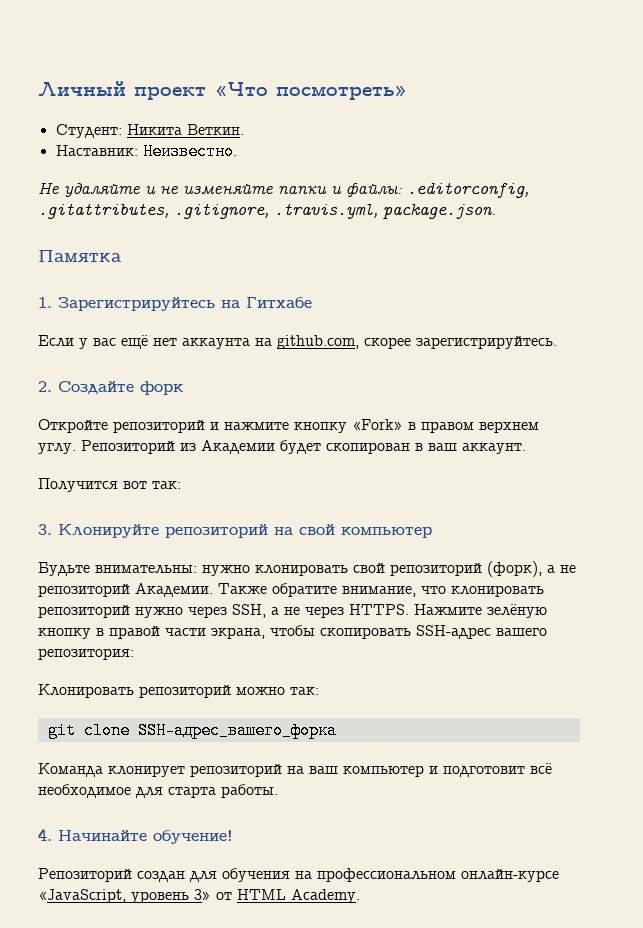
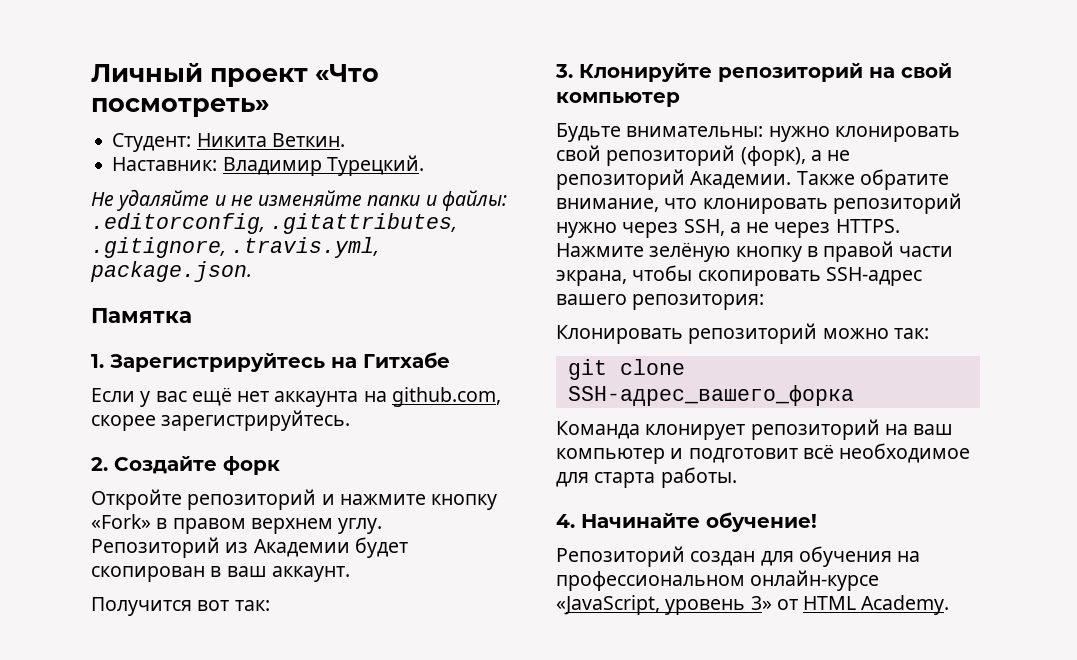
- Наставник: Неизвестно.
+ Наставник: Владимир Турецкий.

